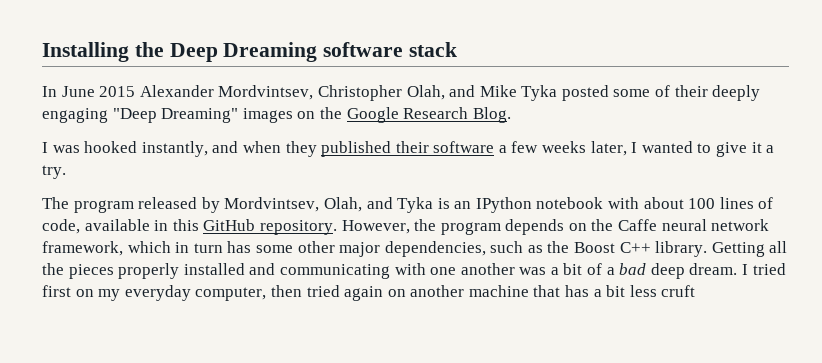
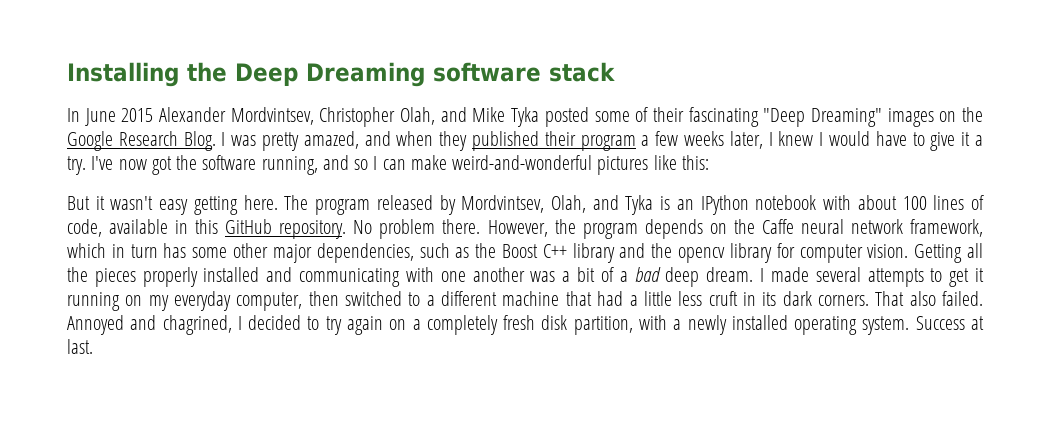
- In June 2015 Alexander Mordvintsev, Christopher Olah, and Mike Tyka posted some of their deeply engaging "Deep Dreaming" images on the Google Research Blog.
- I was hooked instantly, and when they published their software a few weeks later, I wanted to give it a try.
- The program released by Mordvintsev, Olah, and Tyka is an IPython notebook with about 100 lines of code, available in this GitHub repository.
+ In June 2015 Alexander Mordvintsev, Christopher Olah, and Mike Tyka posted some of their fascinating "Deep Dreaming" images on the Google Research Blog. I was pretty amazed, and when they published their program a few weeks later, I knew I would have to give it a try. I've now got the software running, and so I can make weird-and-wonderful pictures like this:
+ But it wasn't easy getting here. The program released by Mordvintsev, Olah, and Tyka is an IPython notebook with about 100 lines of code, available in this GitHub repository.
+ No problem there.
- However, the program depends on the Caffe neural network framework, which in turn has some other major dependencies, such as the Boost C++ library.
+ However, the program depends on the Caffe neural network framework, which in turn has some other major dependencies, such as the Boost C++ library and the opencv library for computer vision.
- I tried first on my everyday computer, then tried again on another machine that has a bit less cruft
+ I made several attempts to get it running on my everyday computer, then switched to a different machine that had a little less cruft in its dark corners. That also failed. Annoyed and chagrined, I decided to try again on a completely fresh disk partition, with a newly installed operating system. Success at last.

